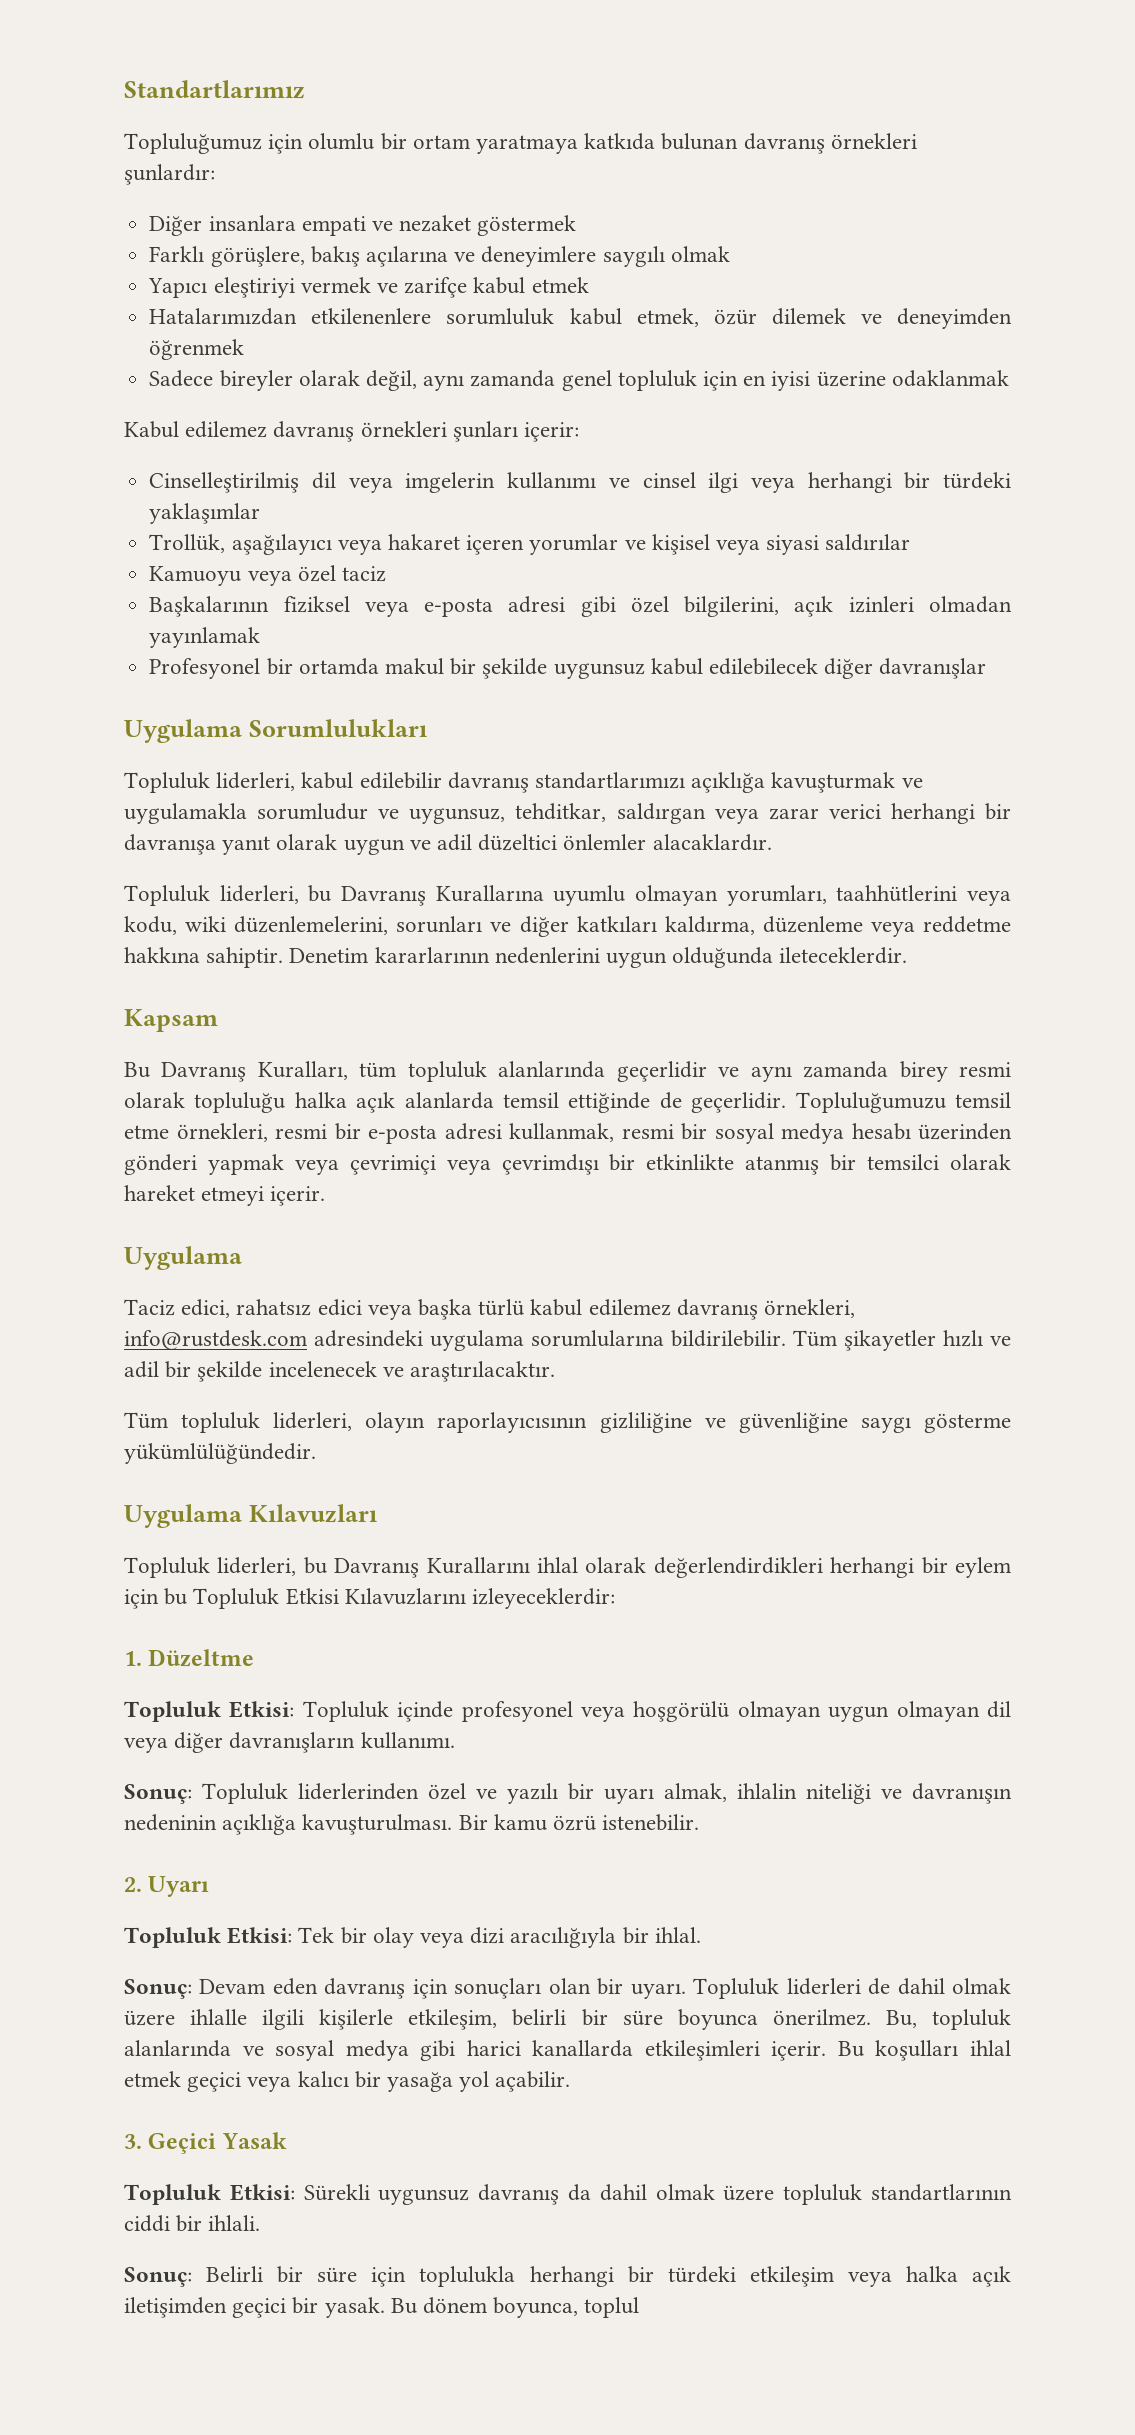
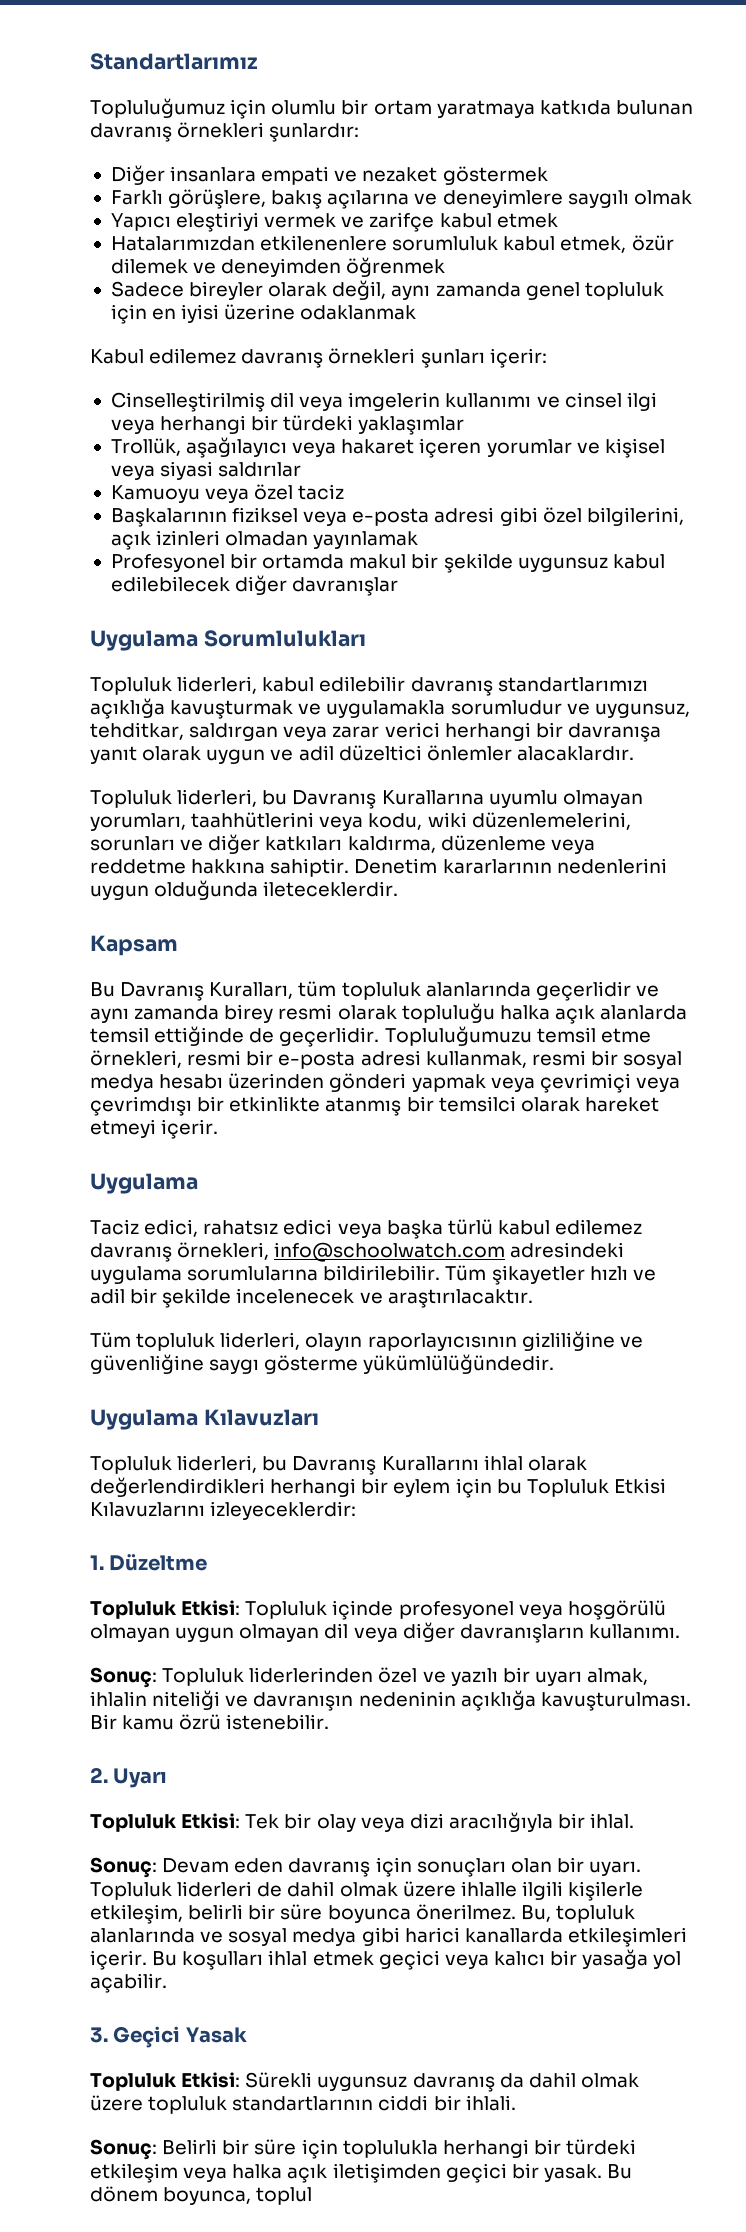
- Taciz edici, rahatsız edici veya başka türlü kabul edilemez davranış örnekleri, info@rustdesk.com adresindeki uygulama sorumlularına bildirilebilir.
+ Taciz edici, rahatsız edici veya başka türlü kabul edilemez davranış örnekleri, info@schoolwatch.com adresindeki uygulama sorumlularına bildirilebilir.

